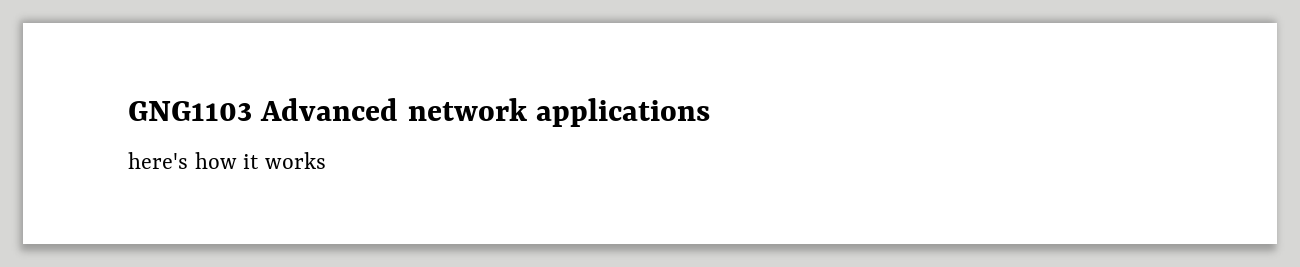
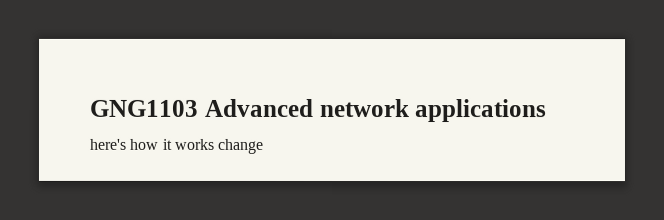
- here's how it works
+ here's how it works change

